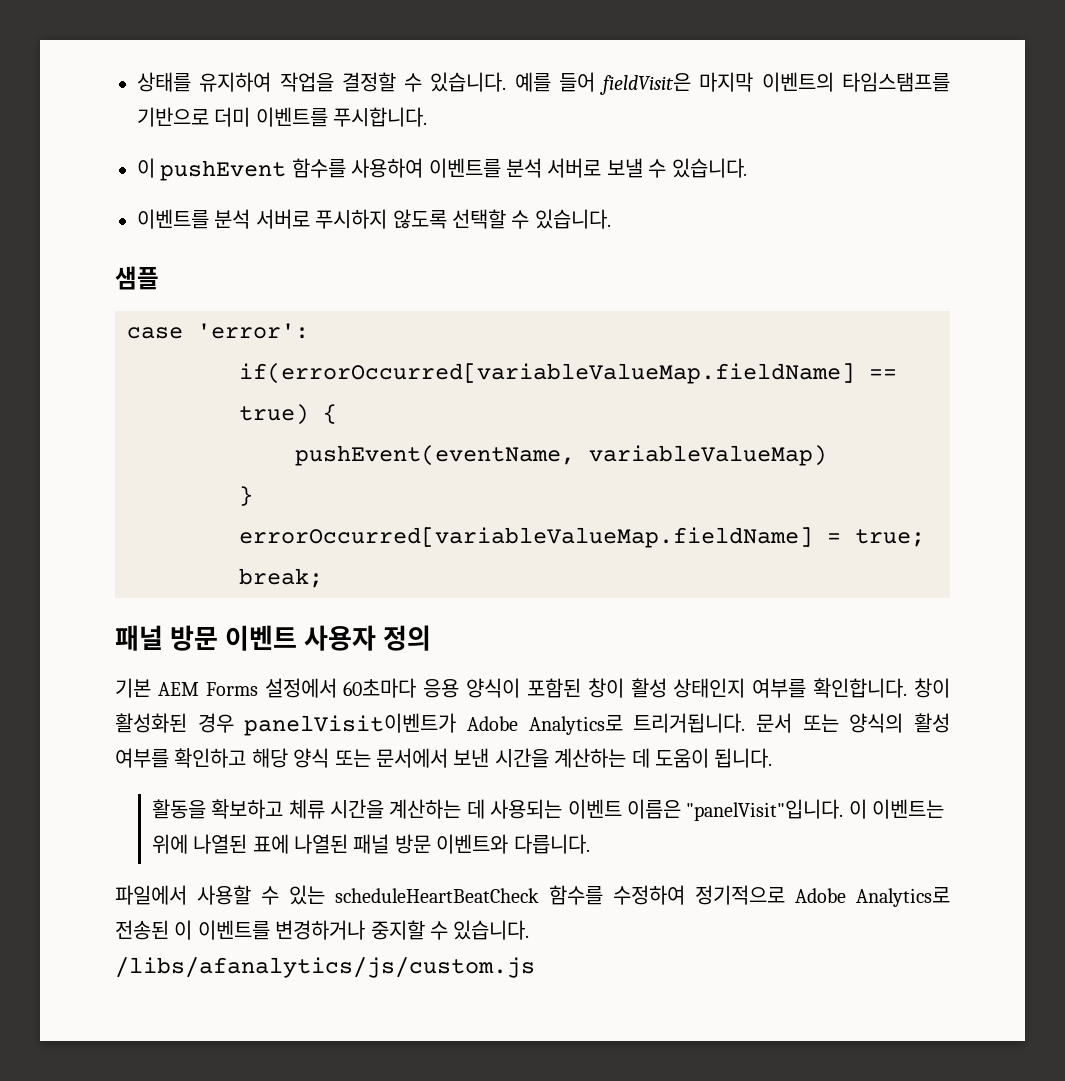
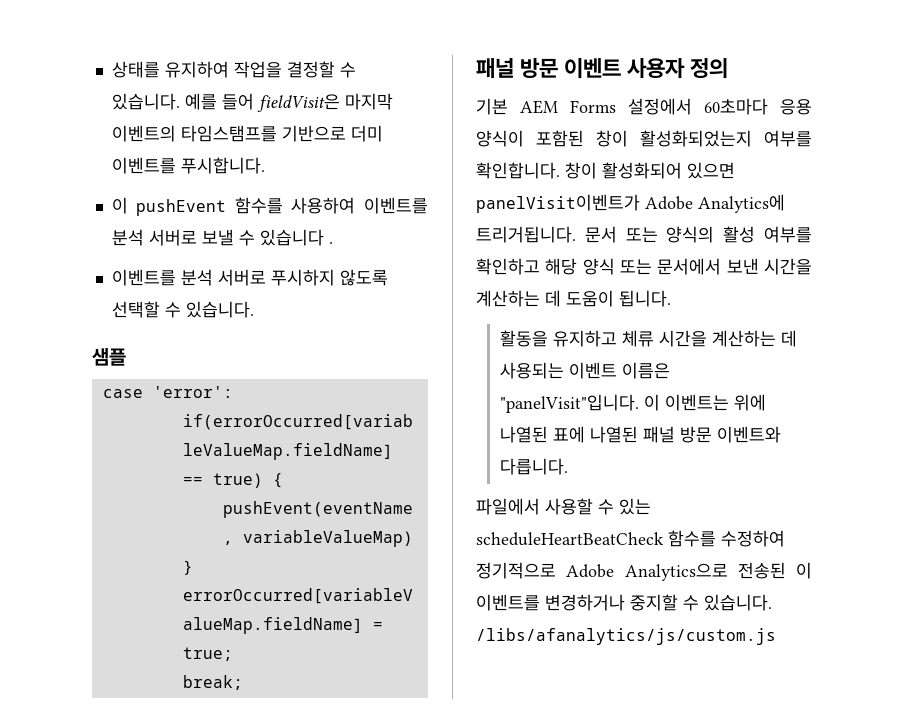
- 이 pushEvent 함수를 사용하여 이벤트를 분석 서버로 보낼 수 있습니다.
+ 이 pushEvent 함수를 사용하여 이벤트를 분석 서버로 보낼 수 있습니다 .
- 기본 AEM Forms 설정에서 60초마다 응용 양식이 포함된 창이 활성 상태인지 여부를 확인합니다.
+ 기본 AEM Forms 설정에서 60초마다 응용 양식이 포함된 창이 활성화되었는지 여부를 확인합니다.
- 창이 활성화된 경우 panelVisit이벤트가 Adobe Analytics로 트리거됩니다.
+ 창이 활성화되어 있으면 panelVisit이벤트가 Adobe Analytics에 트리거됩니다.
- 활동을 확보하고 체류 시간을 계산하는 데 사용되는 이벤트 이름은 "panelVisit"입니다.
+ 활동을 유지하고 체류 시간을 계산하는 데 사용되는 이벤트 이름은 "panelVisit"입니다.
- 파일에서 사용할 수 있는 scheduleHeartBeatCheck 함수를 수정하여 정기적으로 Adobe Analytics로 전송된 이 이벤트를 변경하거나 중지할 수 있습니다.
+ 파일에서 사용할 수 있는 scheduleHeartBeatCheck 함수를 수정하여 정기적으로 Adobe Analytics으로 전송된 이 이벤트를 변경하거나 중지할 수 있습니다.

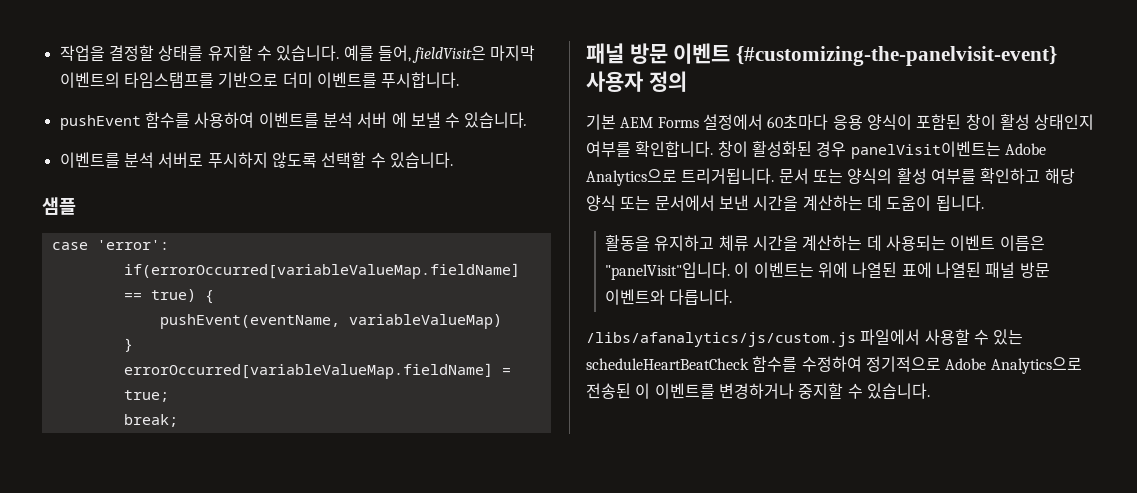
- 상태를 유지하여 작업을 결정할 수 있습니다.
+ 작업을 결정할 상태를 유지할 수 있습니다.
- 예를 들어 fieldVisit은 마지막 이벤트의 타임스탬프를 기반으로 더미 이벤트를 푸시합니다.
+ 예를 들어, fieldVisit은 마지막 이벤트의 타임스탬프를 기반으로 더미 이벤트를 푸시합니다.
- 이 pushEvent 함수를 사용하여 이벤트를 분석 서버로 보낼 수 있습니다 .
+ pushEvent 함수를 사용하여 이벤트를 분석 서버 에 보낼 수 있습니다.
- 패널 방문 이벤트 사용자 정의
+ 패널 방문 이벤트 {#customizing-the-panelvisit-event} 사용자 정의
- 기본 AEM Forms 설정에서 60초마다 응용 양식이 포함된 창이 활성화되었는지 여부를 확인합니다.
+ 기본 AEM Forms 설정에서 60초마다 응용 양식이 포함된 창이 활성 상태인지 여부를 확인합니다.
- 창이 활성화되어 있으면 panelVisit이벤트가 Adobe Analytics에 트리거됩니다.
+ 창이 활성화된 경우 panelVisit이벤트는 Adobe Analytics으로 트리거됩니다.
- 파일에서 사용할 수 있는 scheduleHeartBeatCheck 함수를 수정하여 정기적으로 Adobe Analytics으로 전송된 이 이벤트를 변경하거나 중지할 수 있습니다. /libs/afanalytics/js/custom.js
+ /libs/afanalytics/js/custom.js 파일에서 사용할 수 있는 scheduleHeartBeatCheck 함수를 수정하여 정기적으로 Adobe Analytics으로 전송된 이 이벤트를 변경하거나 중지할 수 있습니다.

